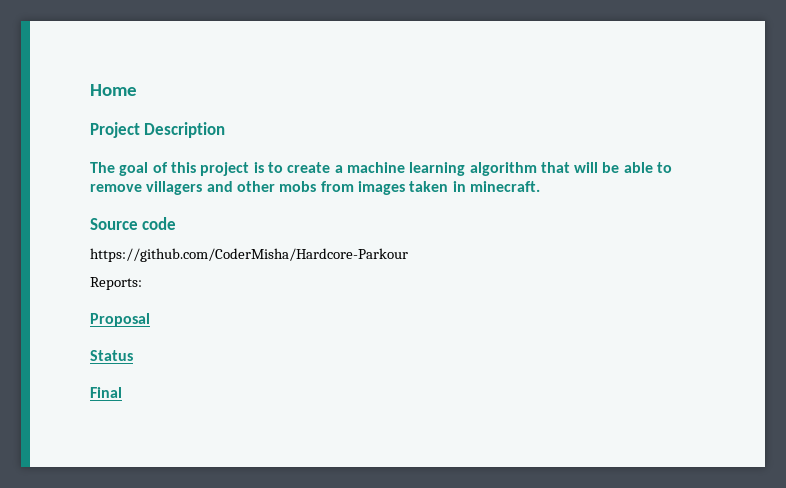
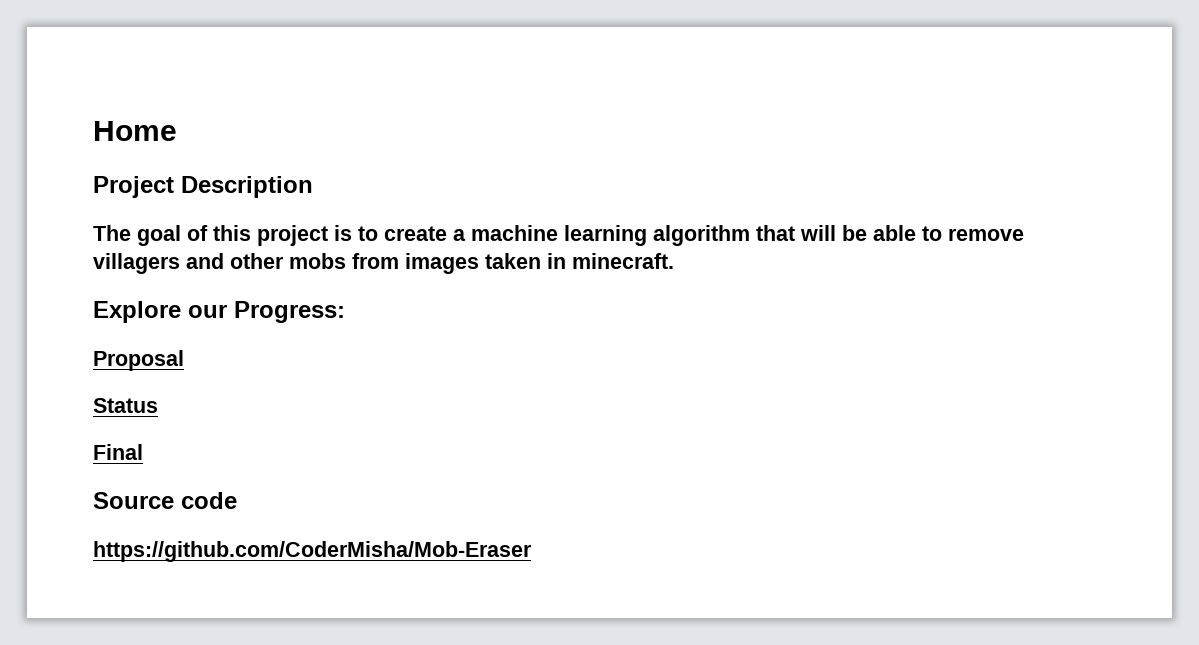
- Source code
- https://github.com/CoderMisha/Hardcore-Parkour
- Reports:
+ Explore our Progress:
+ Source code
+ https://github.com/CoderMisha/Mob-Eraser

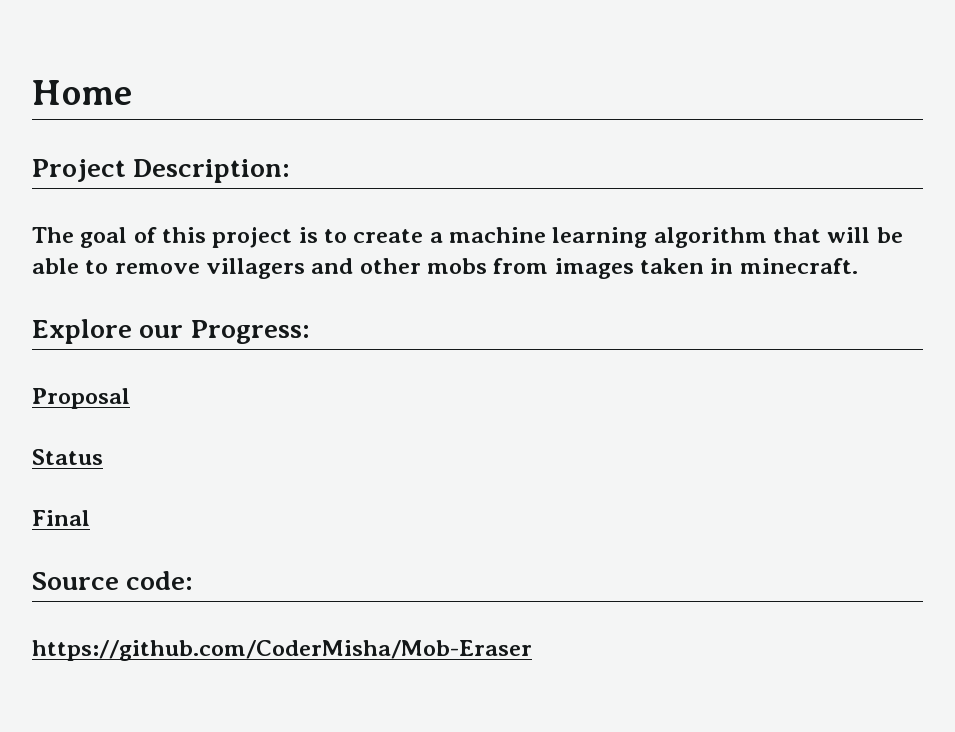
- Project Description
+ Project Description:
- Source code
+ Source code:

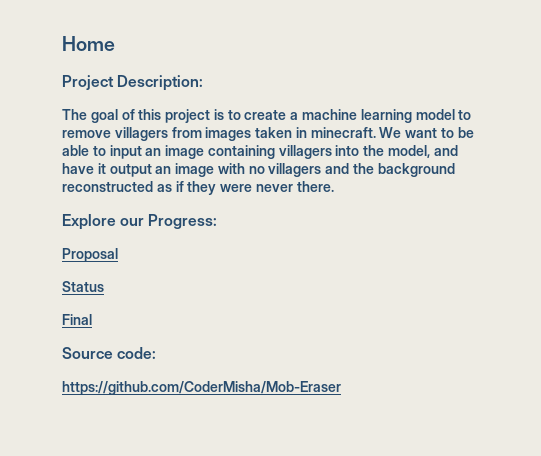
- The goal of this project is to create a machine learning algorithm that will be able to remove villagers and other mobs from images taken in minecraft.
+ The goal of this project is to create a machine learning model to remove villagers from images taken in minecraft. We want to be able to input an image containing villagers into the model, and have it output an image with no villagers and the background reconstructed as if they were never there.

